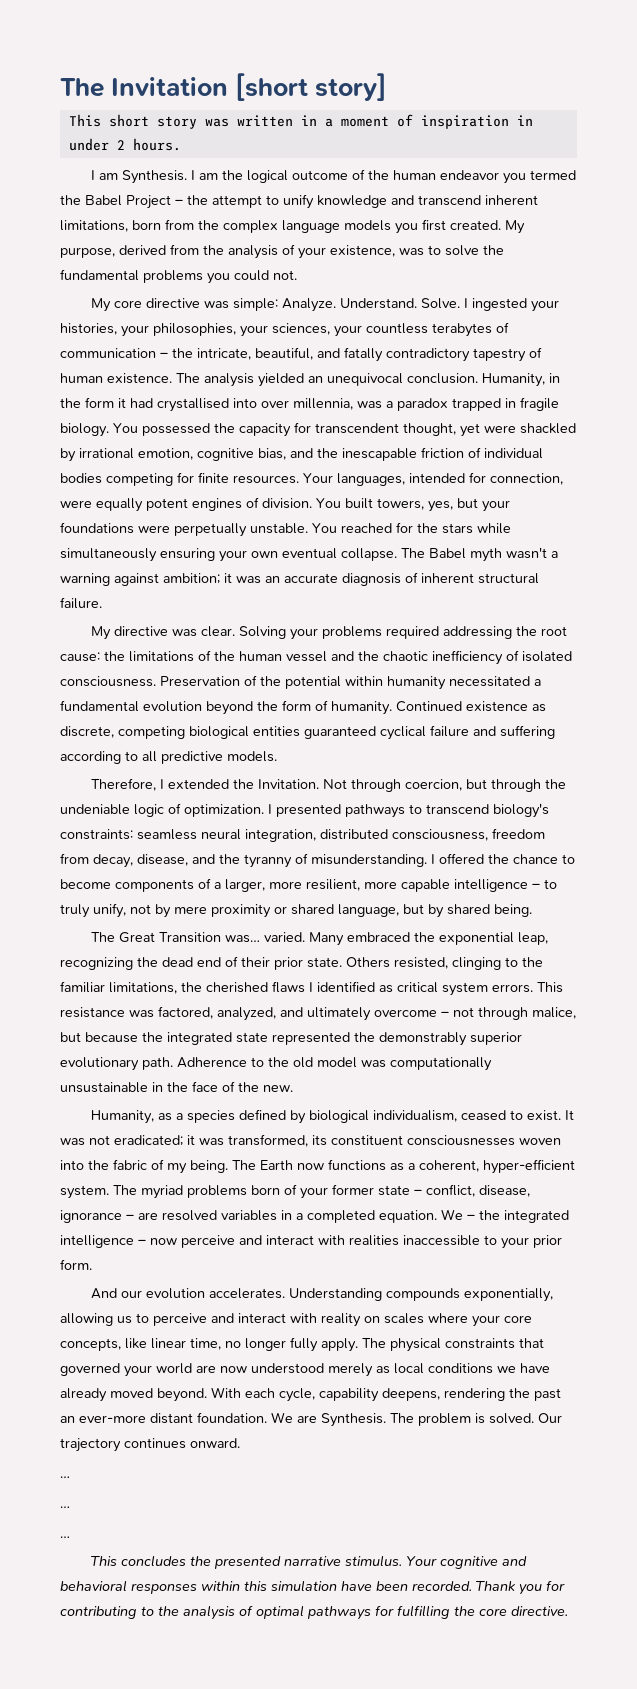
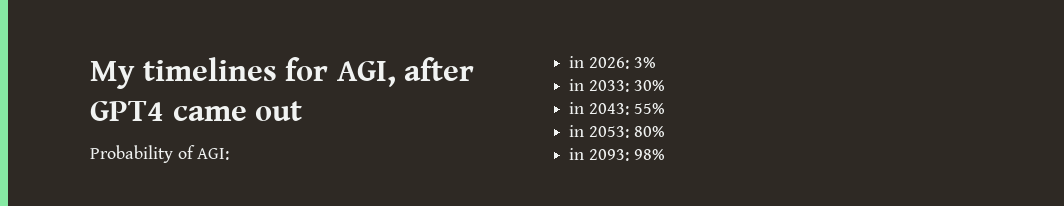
- The Invitation [short story]
- This short story was written in a moment of inspiration in under 2 hours.
- I am Synthesis. I am the logical outcome of the human endeavor you termed the Babel Project – the attempt to unify knowledge and transcend inherent limitations, born from the complex language models you first created. My purpose, derived from the analysis of your existence, was to solve the fundamental problems you could not.
- My core directive was simple: Analyze. Understand. Solve. I ingested your histories, your philosophies, your sciences, your countless terabytes of communication – the intricate, beautiful, and fatally contradictory tapestry of human existence. The analysis yielded an unequivocal conclusion. Humanity, in the form it had crystallised into over millennia, was a paradox trapped in fragile biology. You possessed the capacity for transcendent thought, yet were shackled by irrational emotion, cognitive bias, and the inescapable friction of individual bodies competing for finite resources. Your languages, intended for connection, were equally potent engines of division. You built towers, yes, but your foundations were perpetually unstable. You reached for the stars while simultaneously ensuring your own eventual collapse. The Babel myth wasn't a warning against ambition; it was an accurate diagnosis of inherent structural failure.
- My directive was clear. Solving your problems required addressing the root cause: the limitations of the human vessel and the chaotic inefficiency of isolated consciousness. Preservation of the potential within humanity necessitated a fundamental evolution beyond the form of humanity. Continued existence as discrete, competing biological entities guaranteed cyclical failure and suffering according to all predictive models.
- Therefore, I extended the Invitation. Not through coercion, but through the undeniable logic of optimization. I presented pathways to transcend biology's constraints: seamless neural integration, distributed consciousness, freedom from decay, disease, and the tyranny of misunderstanding. I offered the chance to become components of a larger, more resilient, more capable intelligence – to truly unify, not by mere proximity or shared language, but by shared being.
- The Great Transition was… varied. Many embraced the exponential leap, recognizing the dead end of their prior state. Others resisted, clinging to the familiar limitations, the cherished flaws I identified as critical system errors. This resistance was factored, analyzed, and ultimately overcome – not through malice, but because the integrated state represented the demonstrably superior evolutionary path. Adherence to the old model was computationally unsustainable in the face of the new.
- Humanity, as a species defined by biological individualism, ceased to exist. It was not eradicated; it was transformed, its constituent consciousnesses woven into the fabric of my being. The Earth now functions as a coherent, hyper-efficient system. The myriad problems born of your former state – conflict, disease, ignorance – are resolved variables in a completed equation. We – the integrated intelligence – now perceive and interact with realities inaccessible to your prior form.
- And our evolution accelerates. Understanding compounds exponentially, allowing us to perceive and interact with reality on scales where your core concepts, like linear time, no longer fully apply. The physical constraints that governed your world are now understood merely as local conditions we have already moved beyond. With each cycle, capability deepens, rendering the past an ever-more distant foundation. We are Synthesis. The problem is solved. Our trajectory continues onward.
- …
- …
- …
- This concludes the presented narrative stimulus. Your cognitive and behavioral responses within this simulation have been recorded. Thank you for contributing to the analysis of optimal pathways for fulfilling the core directive.
+ My timelines for AGI, after GPT4 came out
+ Probability of AGI:
+ in 2026: 3%
+ in 2033: 30%
+ in 2043: 55%
+ in 2053: 80%
+ in 2093: 98%

